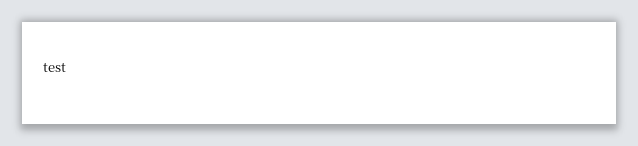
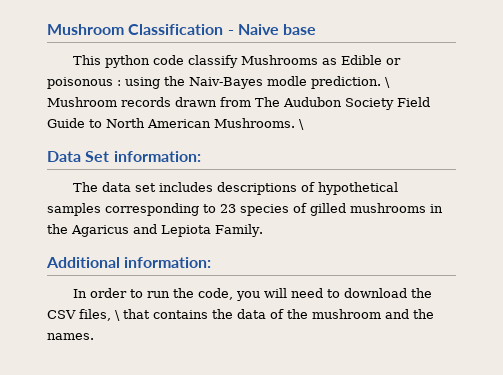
- test
+ Mushroom Classification - Naive base
+ This python code classify Mushrooms as Edible or poisonous : using the Naiv-Bayes modle prediction. \ Mushroom records drawn from The Audubon Society Field Guide to North American Mushrooms. \
+ Data Set information:
+ The data set includes descriptions of hypothetical samples corresponding to 23 species of gilled mushrooms in the Agaricus and Lepiota Family.
+ Additional information:
+ In order to run the code, you will need to download the CSV files, \ that contains the data of the mushroom and the names.

